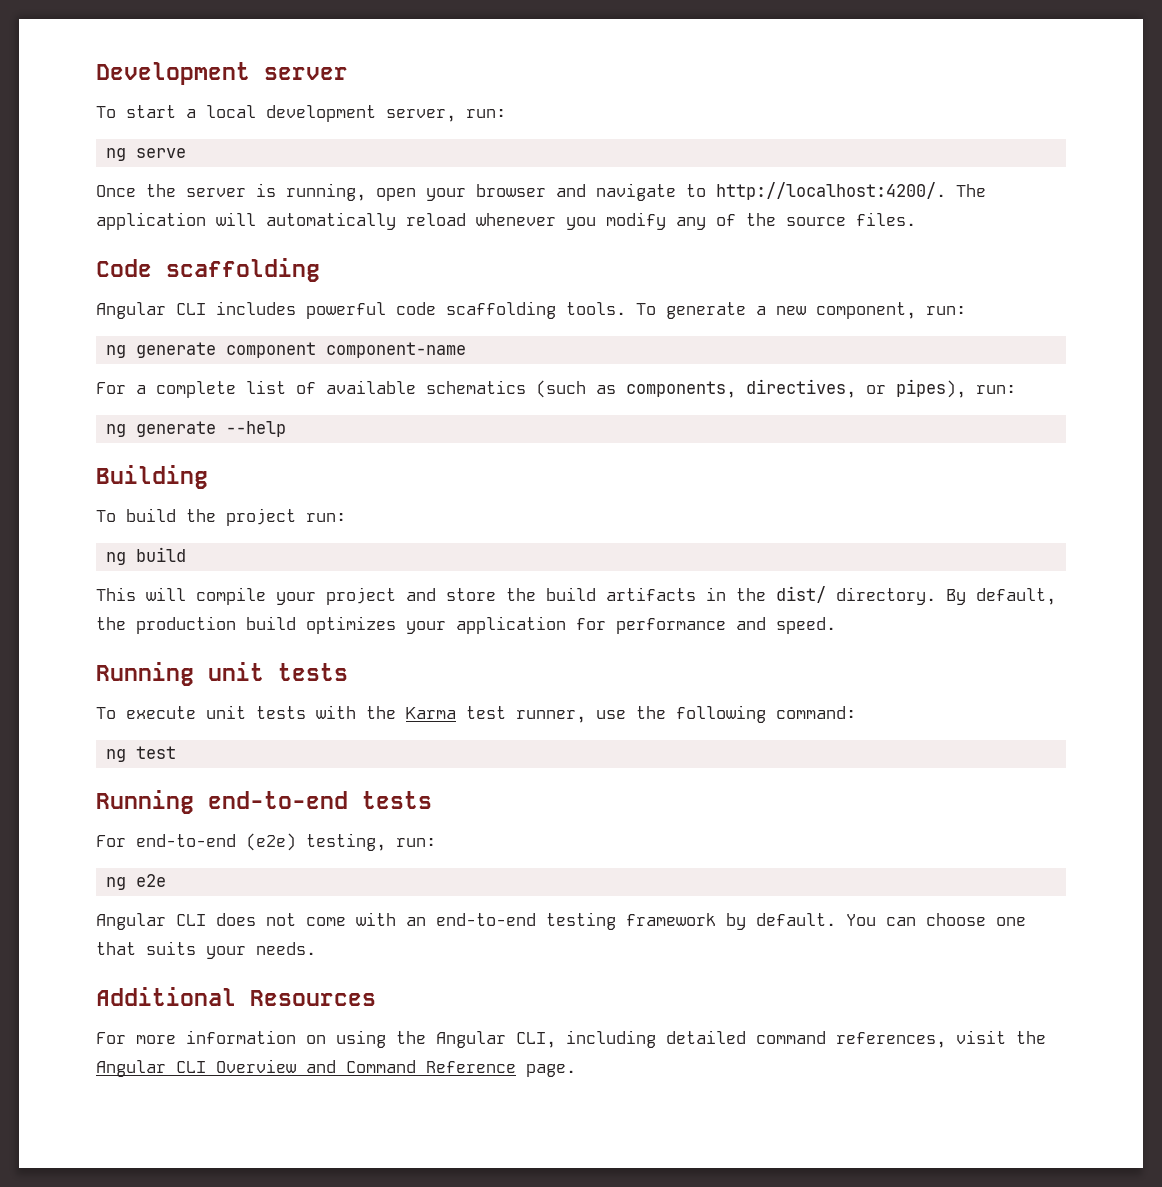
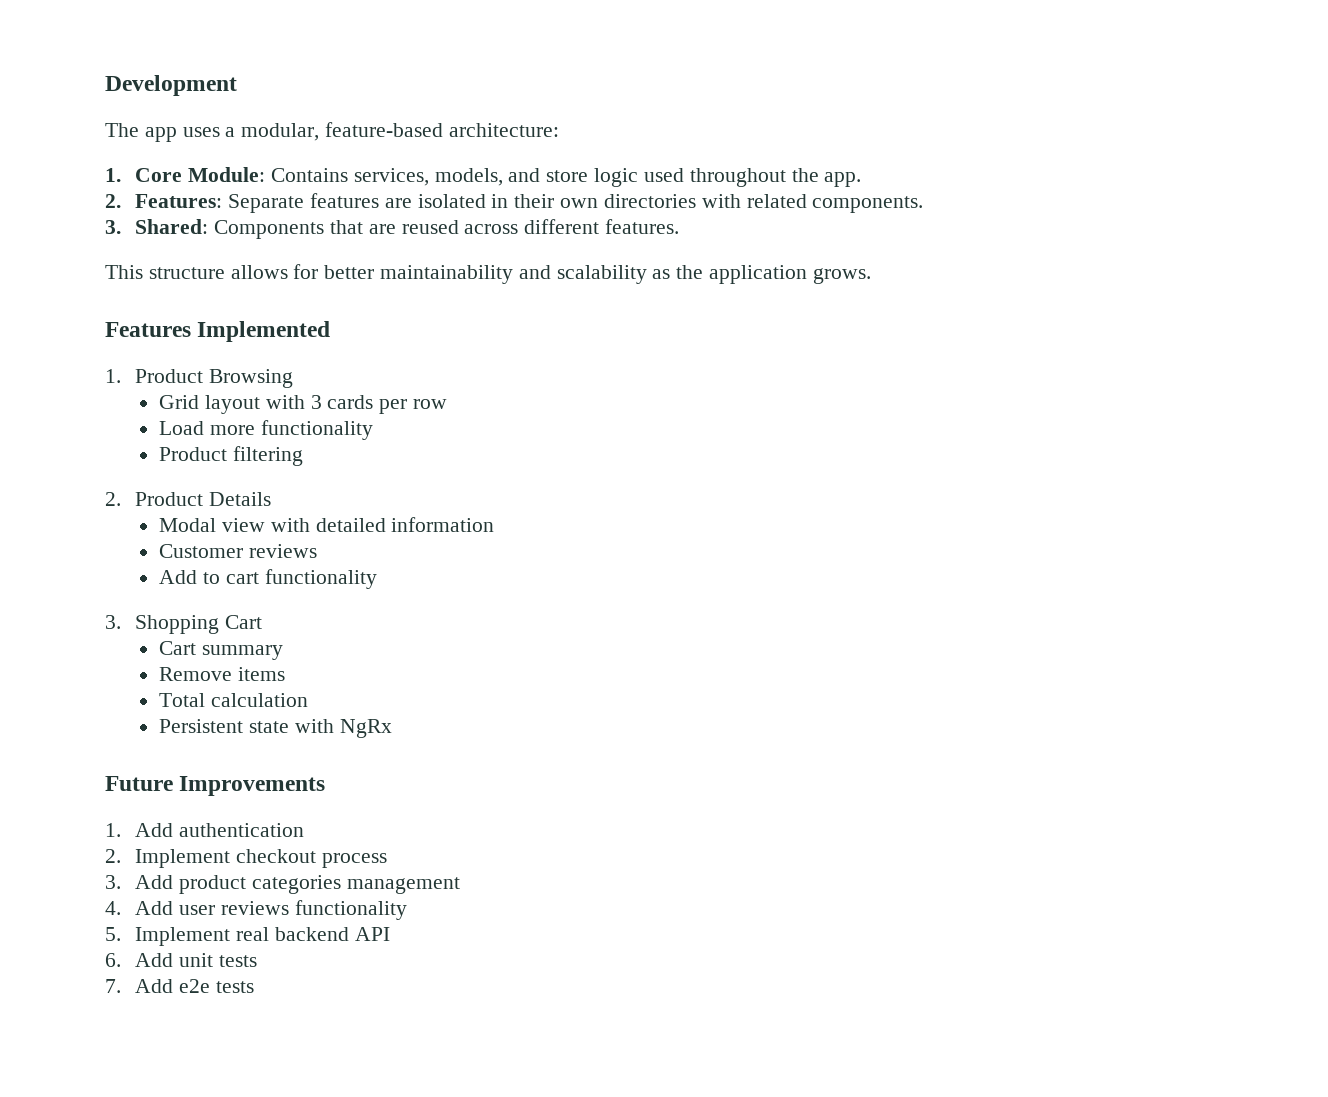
- Development server
- To start a local development server, run:
- ng serve
- Once the server is running, open your browser and navigate to http://localhost:4200/. The application will automatically reload whenever you modify any of the source files.
- Code scaffolding
- Angular CLI includes powerful code scaffolding tools. To generate a new component, run:
- ng generate component component-name
- For a complete list of available schematics (such as components, directives, or pipes), run:
- ng generate --help
- Building
- To build the project run:
- ng build
- This will compile your project and store the build artifacts in the dist/ directory. By default, the production build optimizes your application for performance and speed.
- Running unit tests
- To execute unit tests with the Karma test runner, use the following command:
- ng test
- Running end-to-end tests
- For end-to-end (e2e) testing, run:
- ng e2e
- Angular CLI does not come with an end-to-end testing framework by default. You can choose one that suits your needs.
- Additional Resources
- For more information on using the Angular CLI, including detailed command references, visit the Angular CLI Overview and Command Reference page.
+ Development
+ The app uses a modular, feature-based architecture:
+ 1. Core Module: Contains services, models, and store logic used throughout the app.
+ 2. Features: Separate features are isolated in their own directories with related components.
+ 3. Shared: Components that are reused across different features.
+ This structure allows for better maintainability and scalability as the application grows.
+ Features Implemented
+ 1. Product Browsing
+ Grid layout with 3 cards per row
+ Load more functionality
+ Product filtering
+ 2. Product Details
+ Modal view with detailed information
+ Customer reviews
+ Add to cart functionality
+ 3. Shopping Cart
+ Cart summary
+ Remove items
+ Total calculation
+ Persistent state with NgRx
+ Future Improvements
+ 1. Add authentication
+ 2. Implement checkout process
+ 3. Add product categories management
+ 4. Add user reviews functionality
+ 5. Implement real backend API
+ 6. Add unit tests
+ 7. Add e2e tests

